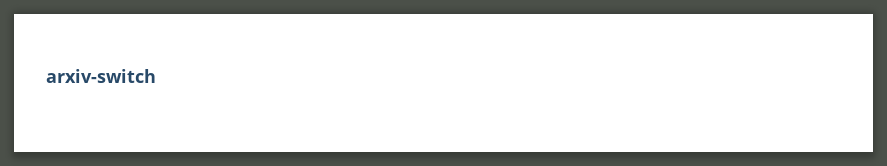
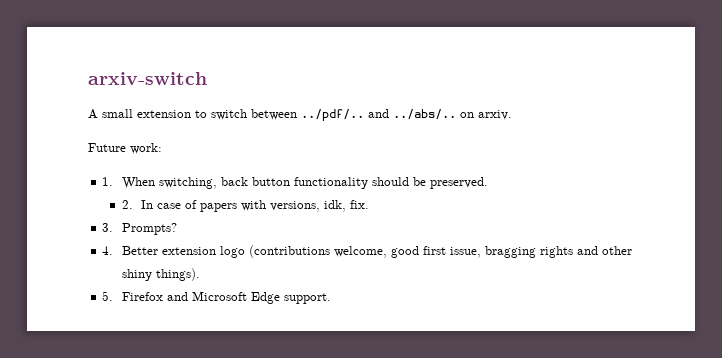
+ A small extension to switch between ../pdf/.. and ../abs/.. on arxiv.
+ Future work:
+ 1. When switching, back button functionality should be preserved.
+ 2. In case of papers with versions, idk, fix.
+ 3. Prompts?
+ 4. Better extension logo (contributions welcome, good first issue, bragging rights and other shiny things).
+ 5. Firefox and Microsoft Edge support.

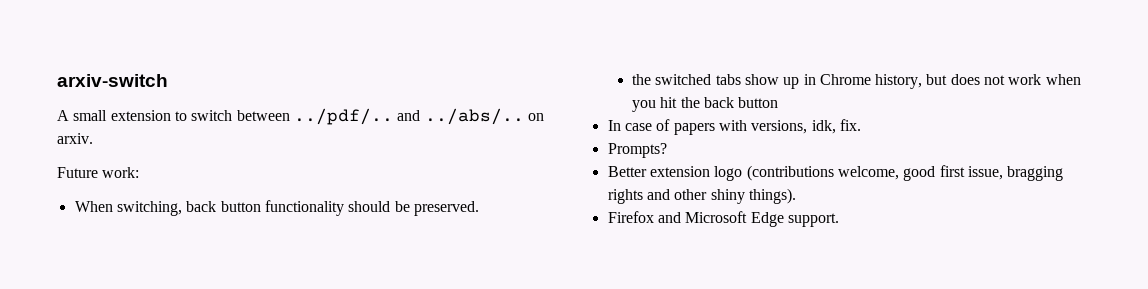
- 1. When switching, back button functionality should be preserved.
+ When switching, back button functionality should be preserved.
- 2. In case of papers with versions, idk, fix.
+ the switched tabs show up in Chrome history, but does not work when you hit the back button
+ In case of papers with versions, idk, fix.
- 3. Prompts?
+ Prompts?
- 4. Better extension logo (contributions welcome, good first issue, bragging rights and other shiny things).
+ Better extension logo (contributions welcome, good first issue, bragging rights and other shiny things).
- 5. Firefox and Microsoft Edge support.
+ Firefox and Microsoft Edge support.

